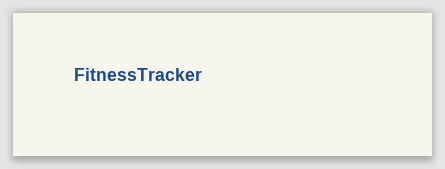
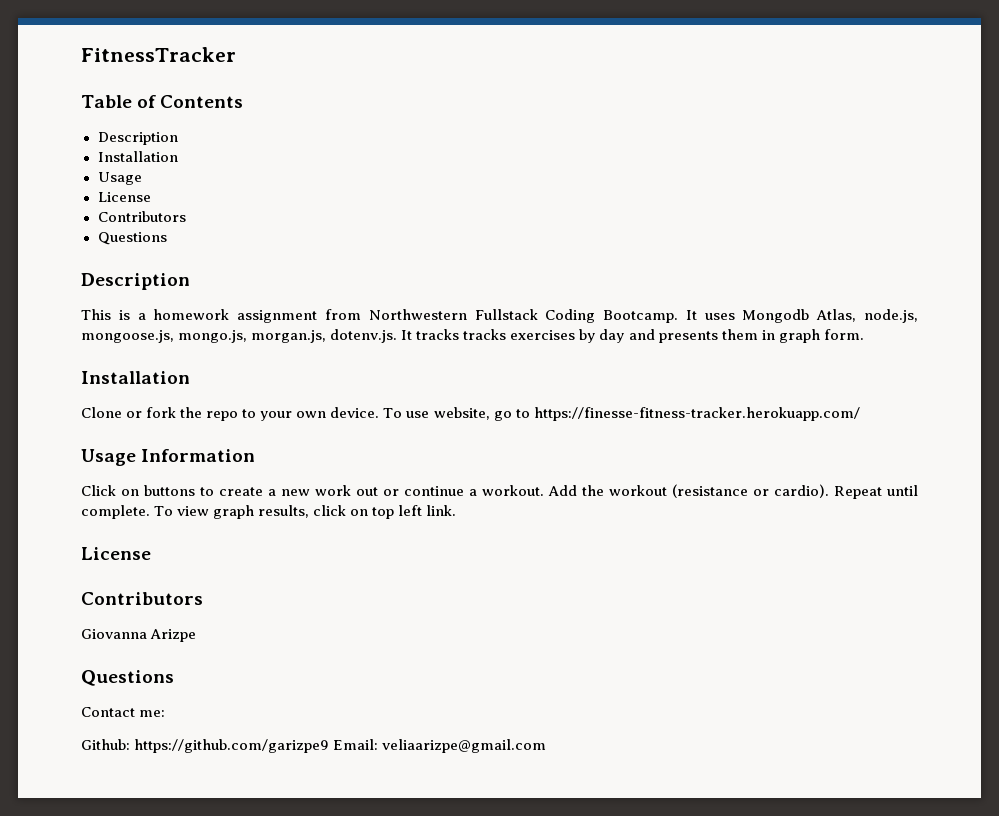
+ Table of Contents
+ Description
+ Installation
+ Usage
+ License
+ Contributors
+ Questions
+ Description
+ This is a homework assignment from Northwestern Fullstack Coding Bootcamp. It uses Mongodb Atlas, node.js, mongoose.js, mongo.js, morgan.js, dotenv.js. It tracks tracks exercises by day and presents them in graph form.
+ Installation
+ Clone or fork the repo to your own device. To use website, go to https://finesse-fitness-tracker.herokuapp.com/
+ Usage Information
+ Click on buttons to create a new work out or continue a workout. Add the workout (resistance or cardio). Repeat until complete. To view graph results, click on top left link.
+ License
+ Contributors
+ Giovanna Arizpe
+ Questions
+ Contact me:
+ Github: https://github.com/garizpe9 Email: veliaarizpe@gmail.com

